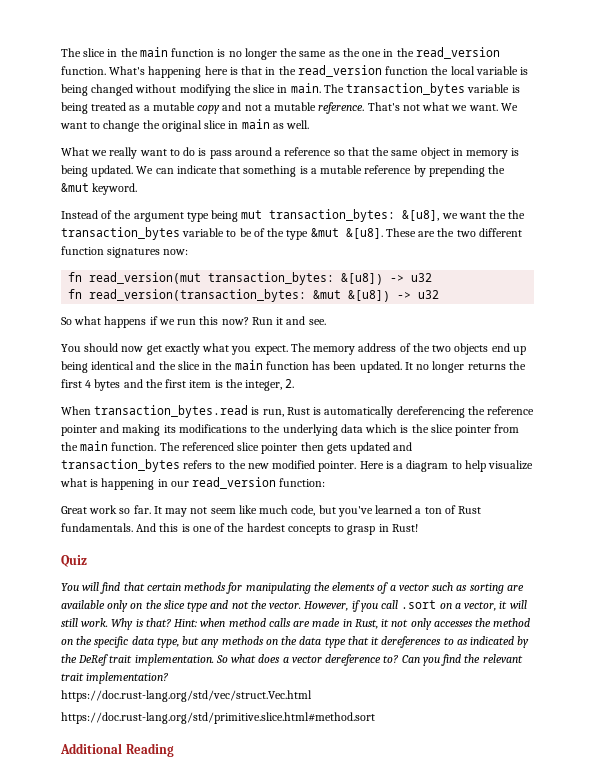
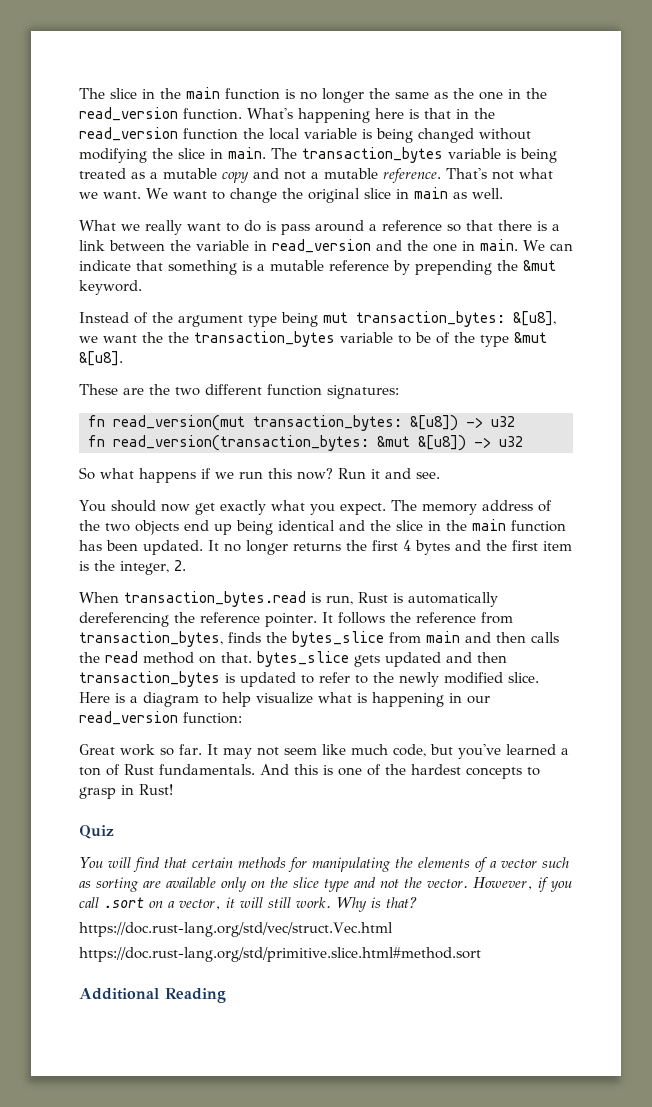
- What we really want to do is pass around a reference so that the same object in memory is being updated.
+ What we really want to do is pass around a reference so that there is a link between the variable in read_version and the one in main.
- Instead of the argument type being mut transaction_bytes: &[u8], we want the the transaction_bytes variable to be of the type &mut &[u8]. These are the two different function signatures now:
+ Instead of the argument type being mut transaction_bytes: &[u8], we want the the transaction_bytes variable to be of the type &mut &[u8].
+ These are the two different function signatures:
- When transaction_bytes.read is run, Rust is automatically dereferencing the reference pointer and making its modifications to the underlying data which is the slice pointer from the main function. The referenced slice pointer then gets updated and transaction_bytes refers to the new modified pointer.
+ When transaction_bytes.read is run, Rust is automatically dereferencing the reference pointer. It follows the reference from transaction_bytes, finds the bytes_slice from main and then calls the read method on that. bytes_slice gets updated and then transaction_bytes is updated to refer to the newly modified slice.
- Hint: when method calls are made in Rust, it not only accesses the method on the specific data type, but any methods on the data type that it dereferences to as indicated by the DeRef trait implementation. So what does a vector dereference to? Can you find the relevant trait implementation?

